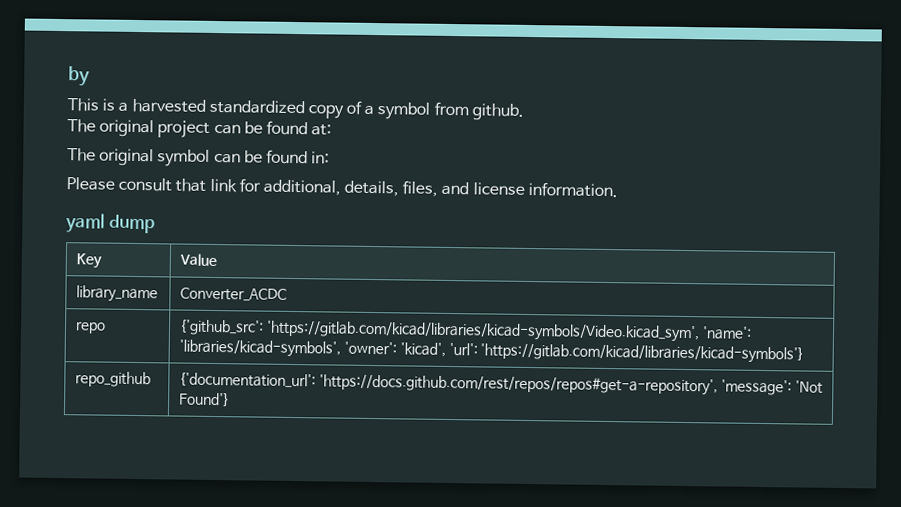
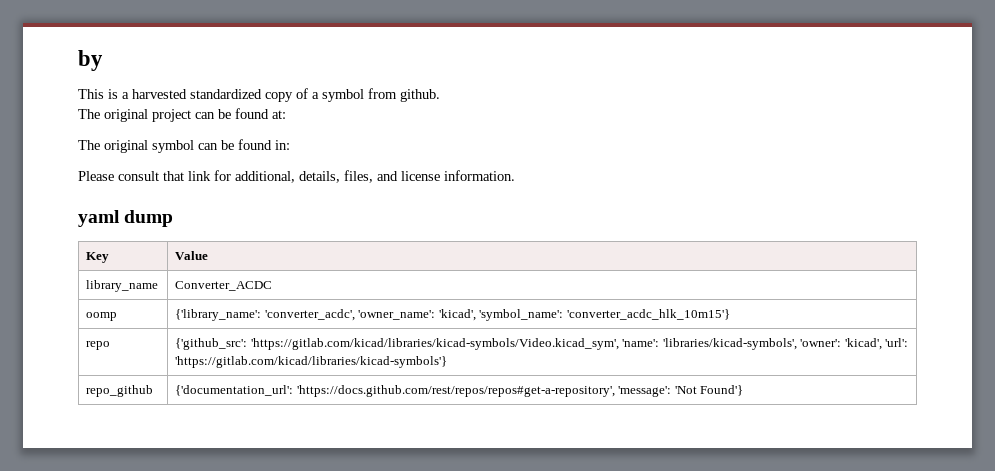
+ oomp | {'library_name': 'converter_acdc', 'owner_name': 'kicad', 'symbol_name': 'converter_acdc_hlk_10m15'}

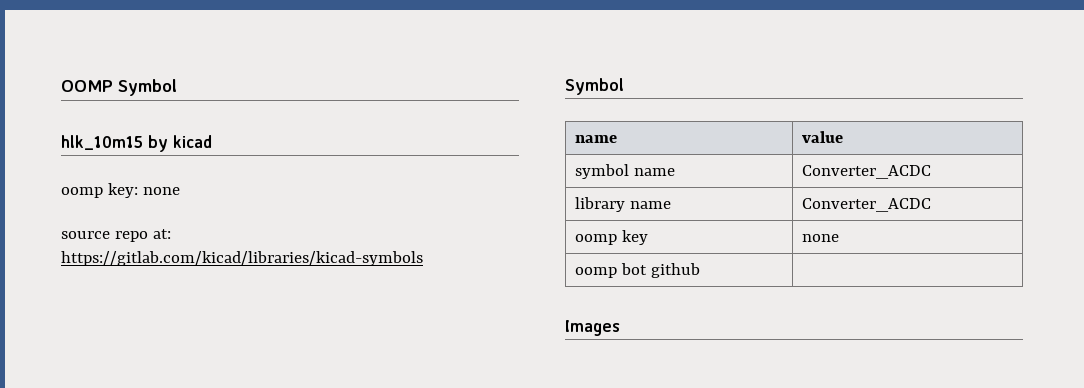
- by
- This is a harvested standardized copy of a symbol from github.
- The original project can be found at:
- The original symbol can be found in:
- Please consult that link for additional, details, files, and license information.
- yaml dump
- Key | Value
- library_name | Converter_ACDC
- oomp | {'library_name': 'converter_acdc', 'owner_name': 'kicad', 'symbol_name': 'converter_acdc_hlk_10m15'}
- repo | {'github_src': 'https://gitlab.com/kicad/libraries/kicad-symbols/Video.kicad_sym', 'name': 'libraries/kicad-symbols', 'owner': 'kicad', 'url': 'https://gitlab.com/kicad/libraries/kicad-symbols'}
- repo_github | {'documentation_url': 'https://docs.github.com/rest/repos/repos#get-a-repository', 'message': 'Not Found'}
+ OOMP Symbol
+ hlk_10m15 by kicad
+ oomp key: none
+ source repo at: https://gitlab.com/kicad/libraries/kicad-symbols
+ Symbol
+ name | value
+ symbol name | Converter_ACDC
+ library name | Converter_ACDC
+ oomp key | none
+ oomp bot github |
+ Images

